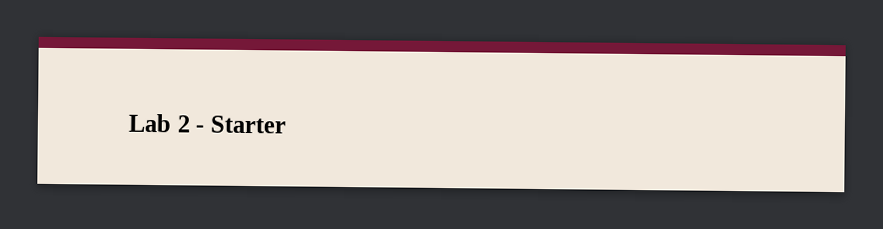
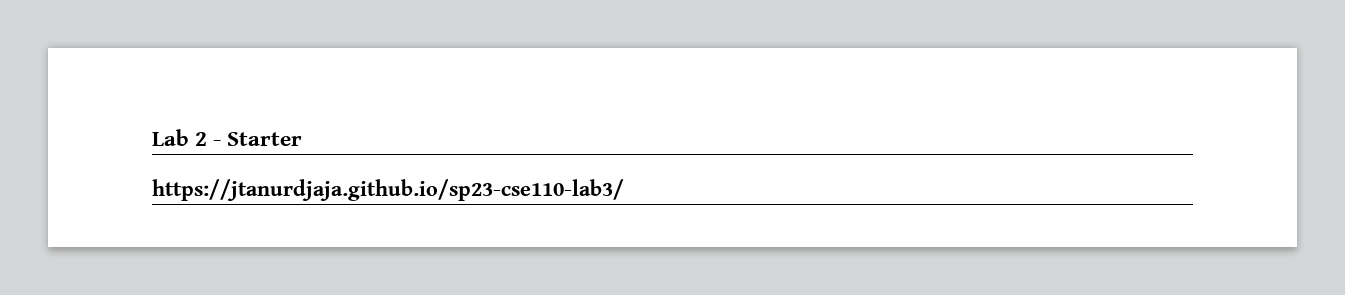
+ https://jtanurdjaja.github.io/sp23-cse110-lab3/

